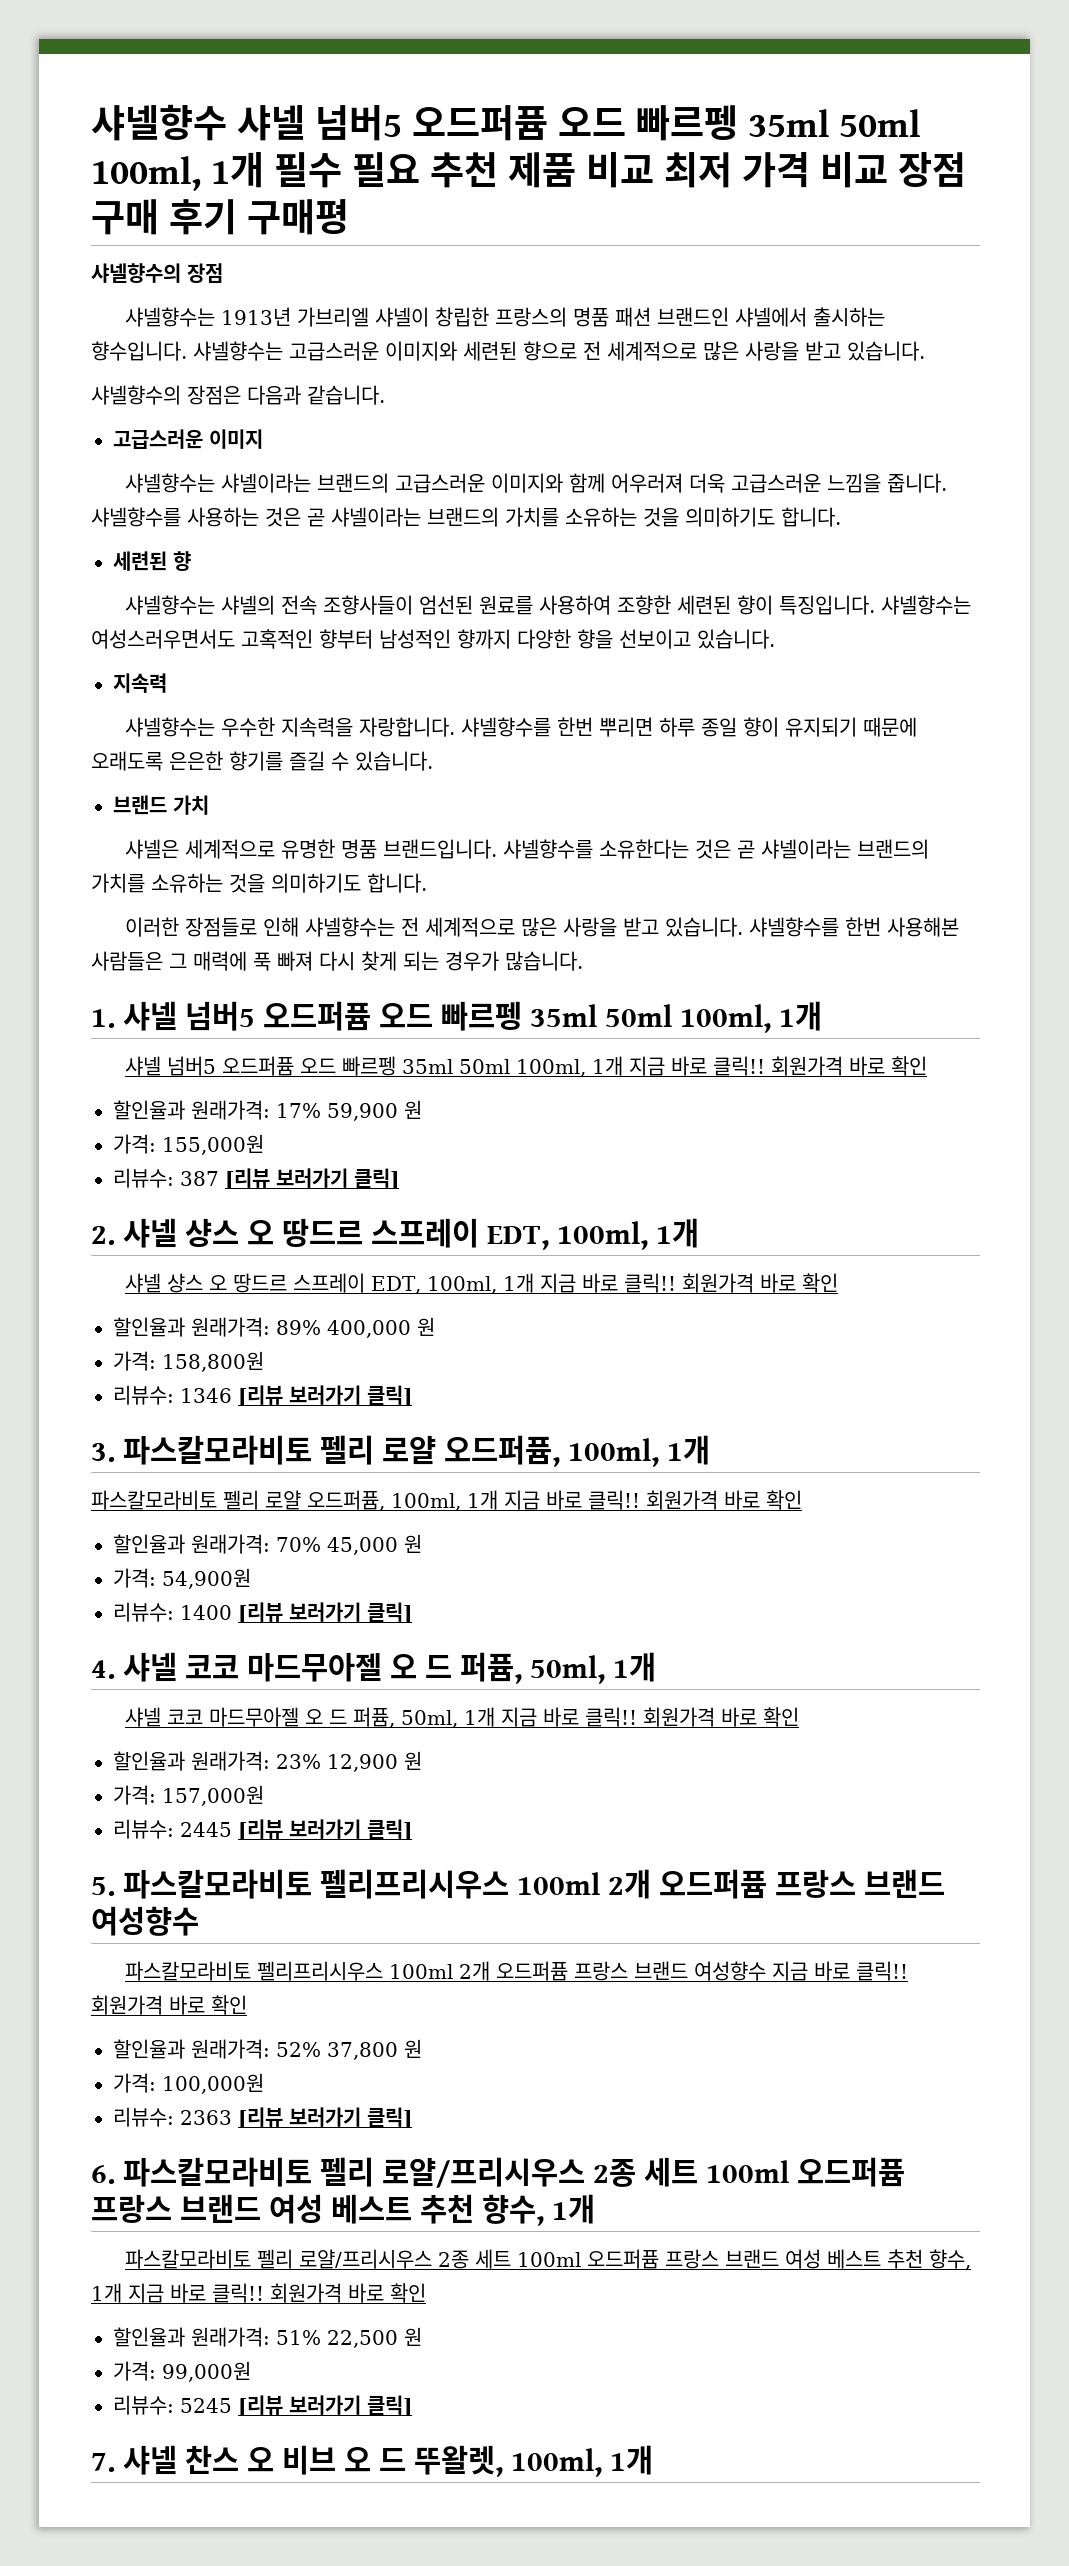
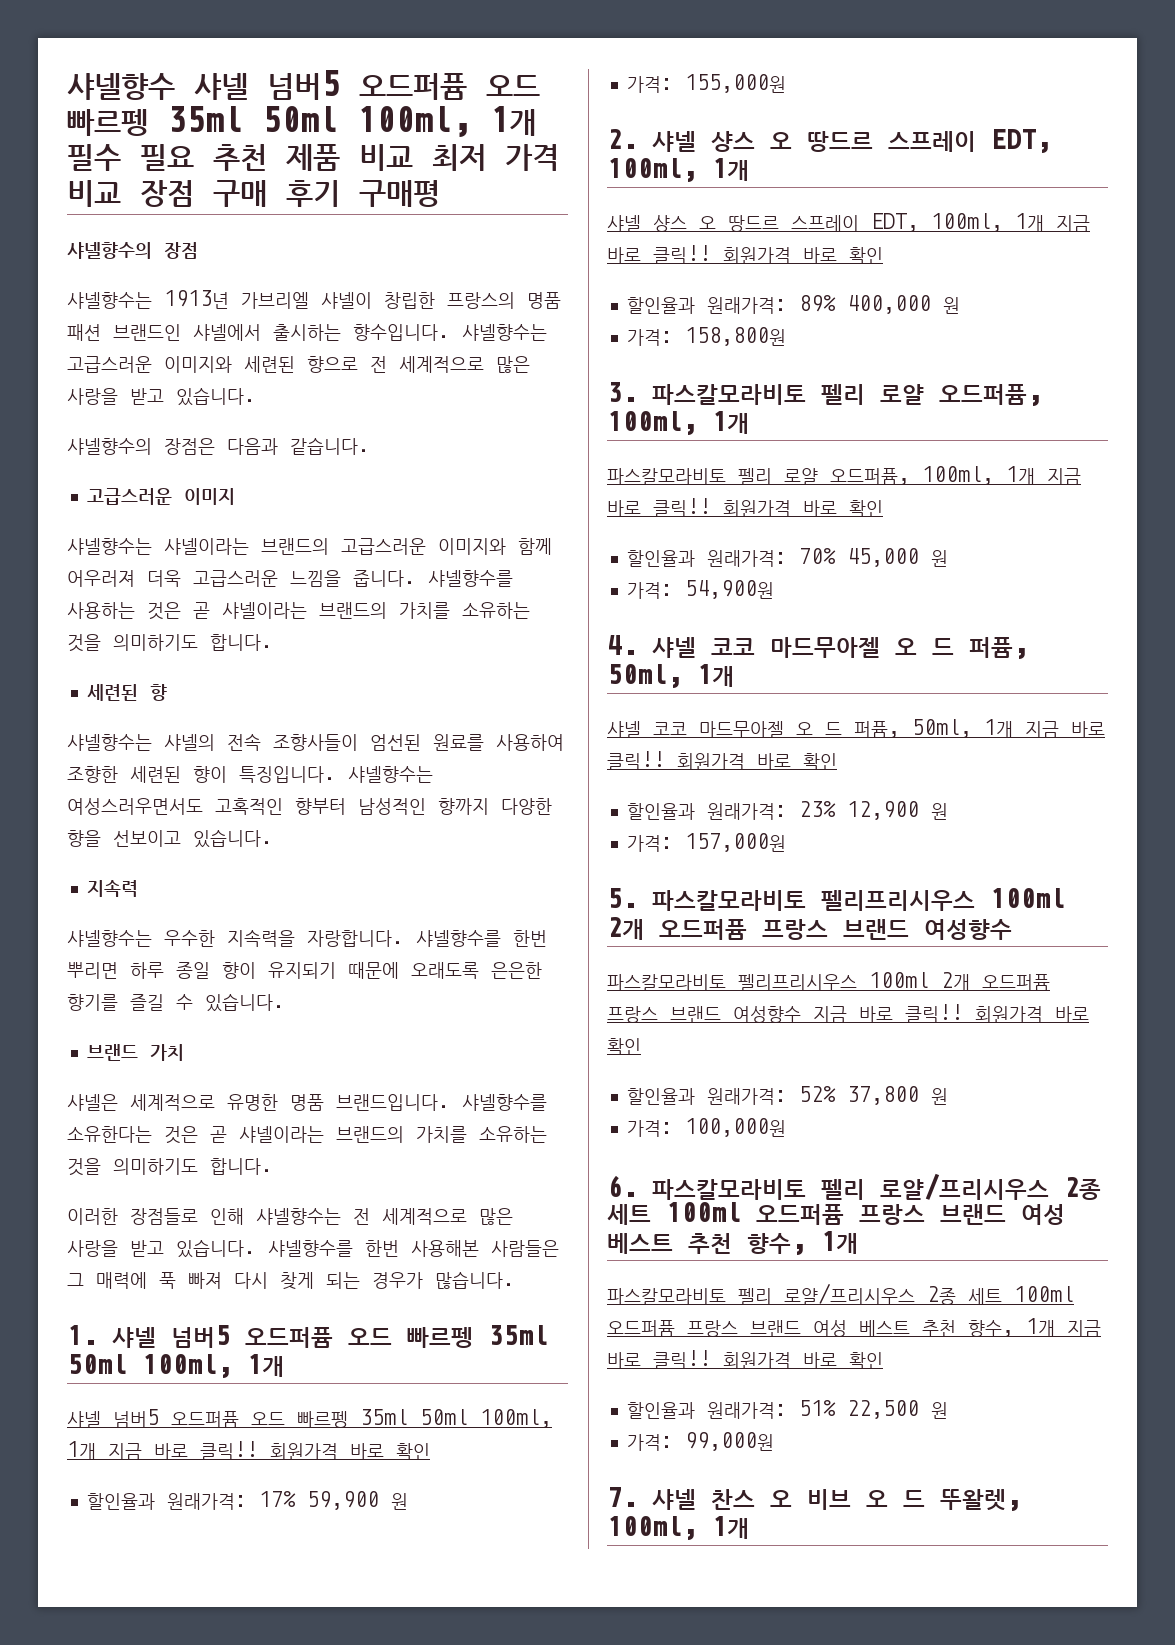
- 리뷰수: 387 [리뷰 보러가기 클릭]
- 리뷰수: 1346 [리뷰 보러가기 클릭]
- 리뷰수: 1400 [리뷰 보러가기 클릭]
- 리뷰수: 2445 [리뷰 보러가기 클릭]
- 리뷰수: 2363 [리뷰 보러가기 클릭]
- 리뷰수: 5245 [리뷰 보러가기 클릭]

